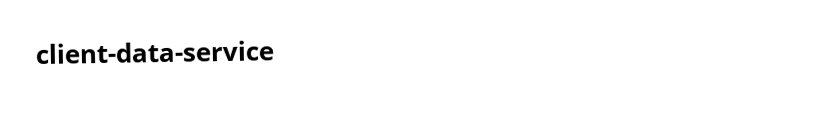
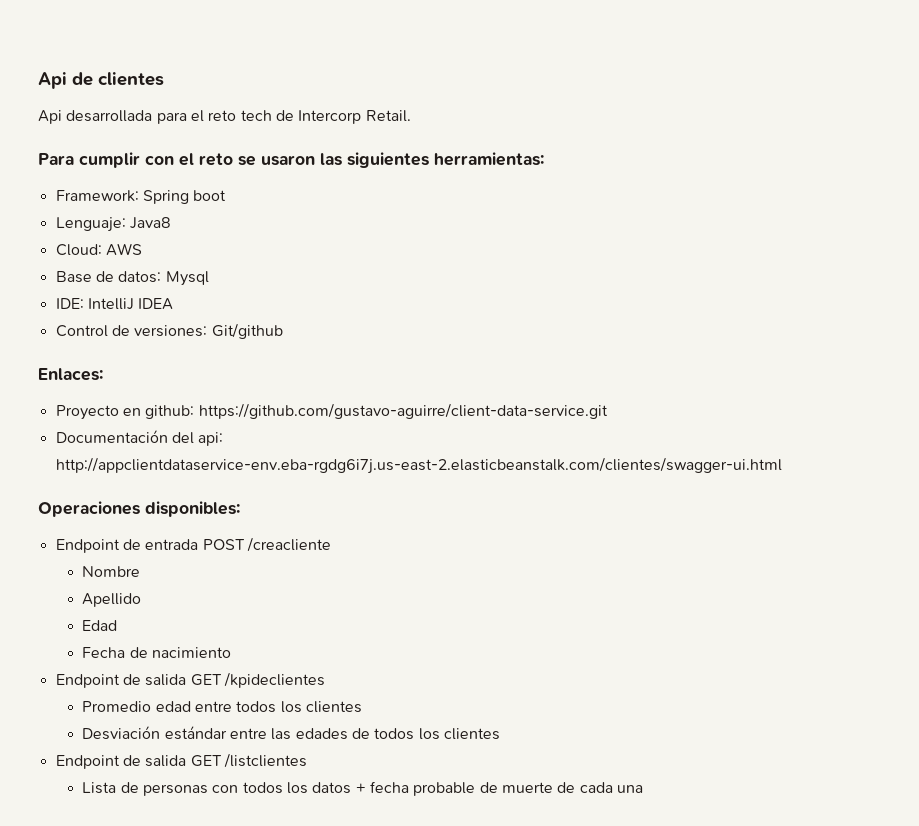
- client-data-service
+ Api de clientes
+ Api desarrollada para el reto tech de Intercorp Retail.
+ Para cumplir con el reto se usaron las siguientes herramientas:
+ Framework: Spring boot
+ Lenguaje: Java8
+ Cloud: AWS
+ Base de datos: Mysql
+ IDE: IntelliJ IDEA
+ Control de versiones: Git/github
+ Enlaces:
+ Proyecto en github: https://github.com/gustavo-aguirre/client-data-service.git
+ Documentación del api: http://appclientdataservice-env.eba-rgdg6i7j.us-east-2.elasticbeanstalk.com/clientes/swagger-ui.html
+ Operaciones disponibles:
+ Endpoint de entrada POST /creacliente
+ Nombre
+ Apellido
+ Edad
+ Fecha de nacimiento
+ Endpoint de salida GET /kpideclientes
+ Promedio edad entre todos los clientes
+ Desviación estándar entre las edades de todos los clientes
+ Endpoint de salida GET /listclientes
+ Lista de personas con todos los datos + fecha probable de muerte de cada una

